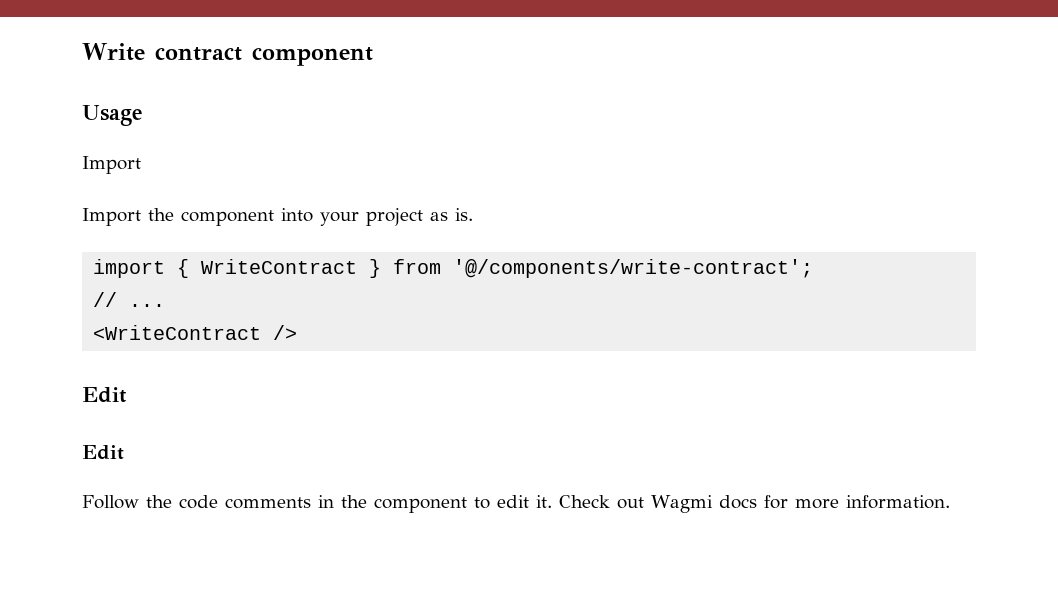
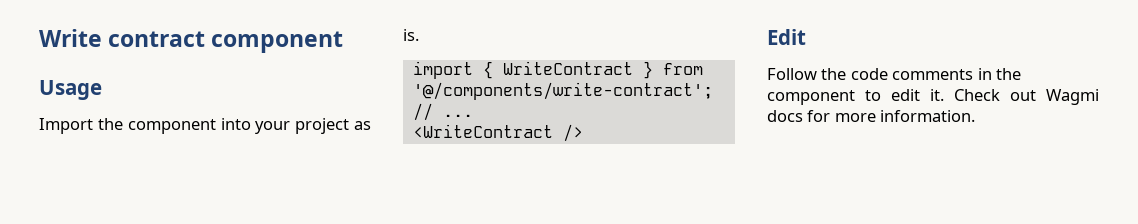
  Usage
- Import
  <WriteContract />
- Edit

